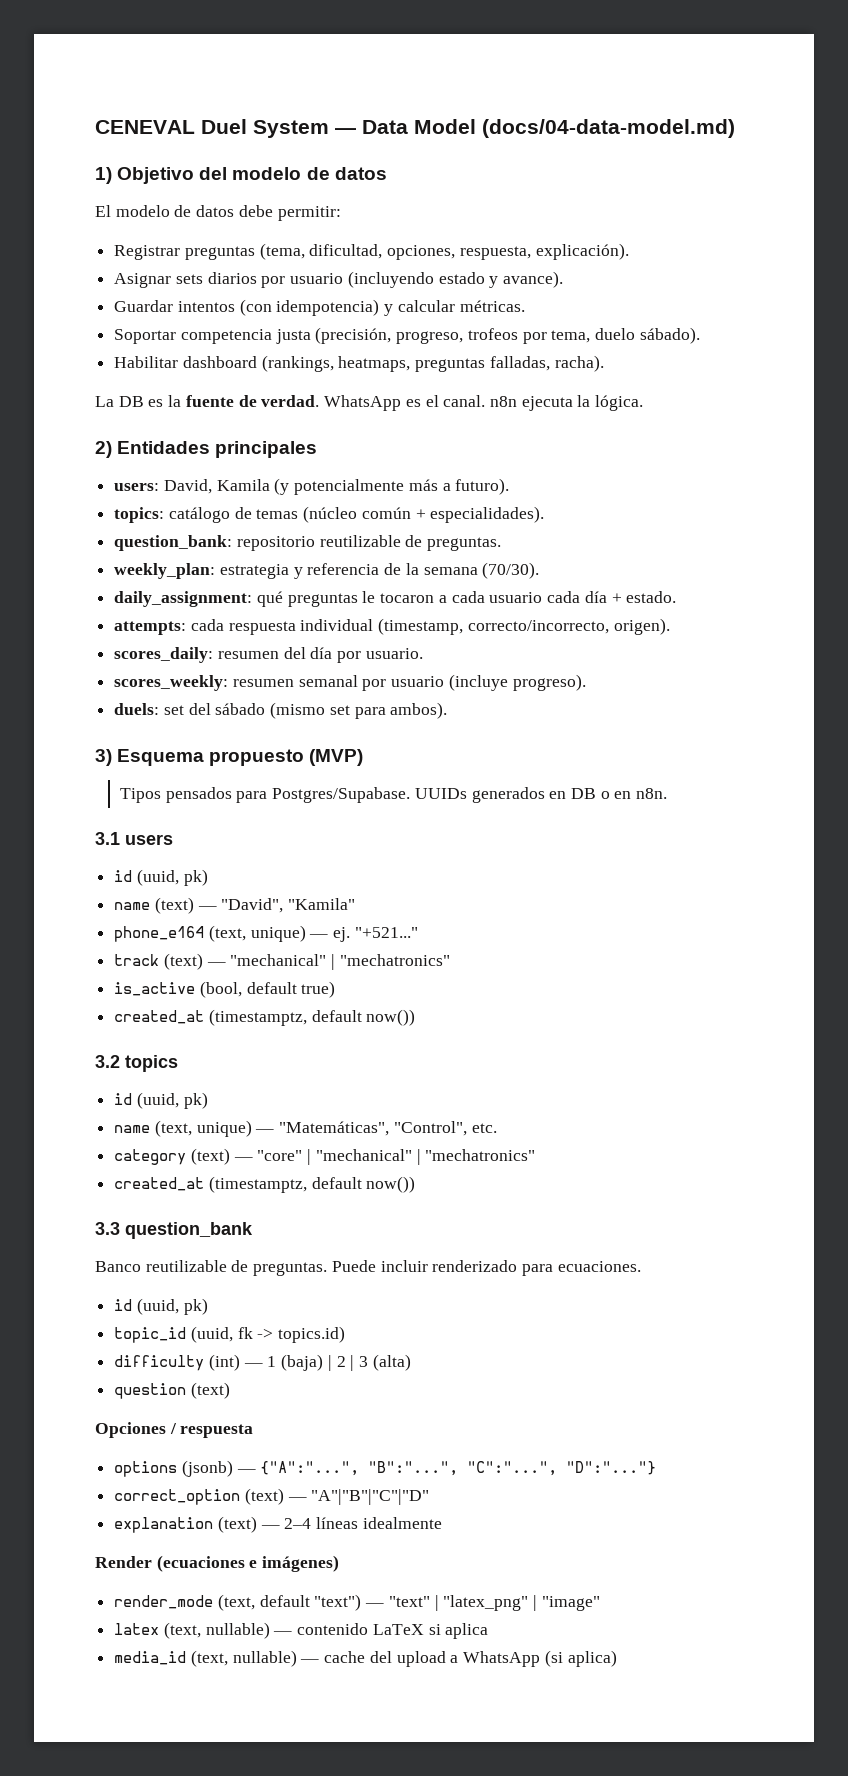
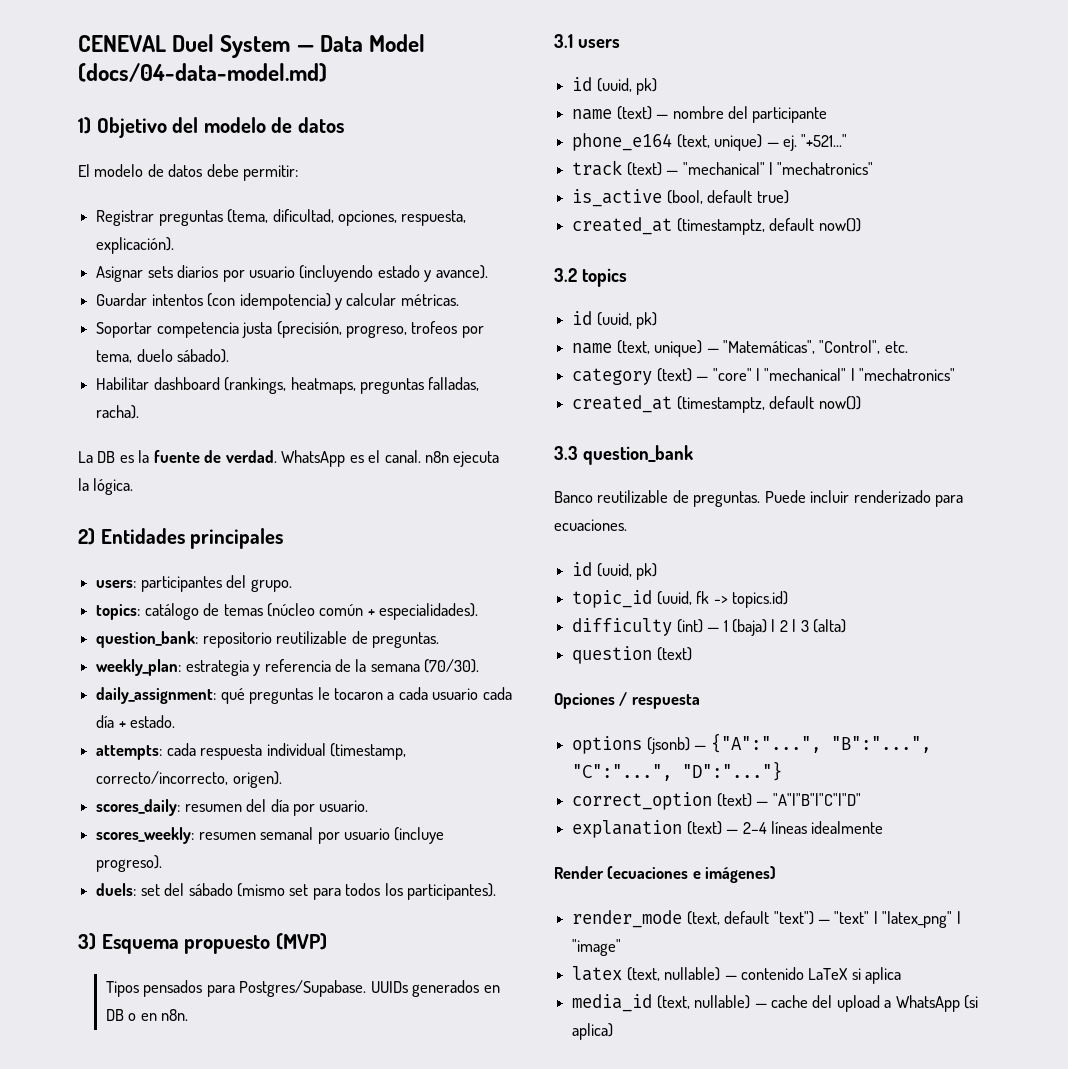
- users: David, Kamila (y potencialmente más a futuro).
+ users: participantes del grupo.
- duels: set del sábado (mismo set para ambos).
+ duels: set del sábado (mismo set para todos los participantes).
- name (text) — "David", "Kamila"
+ name (text) — nombre del participante

